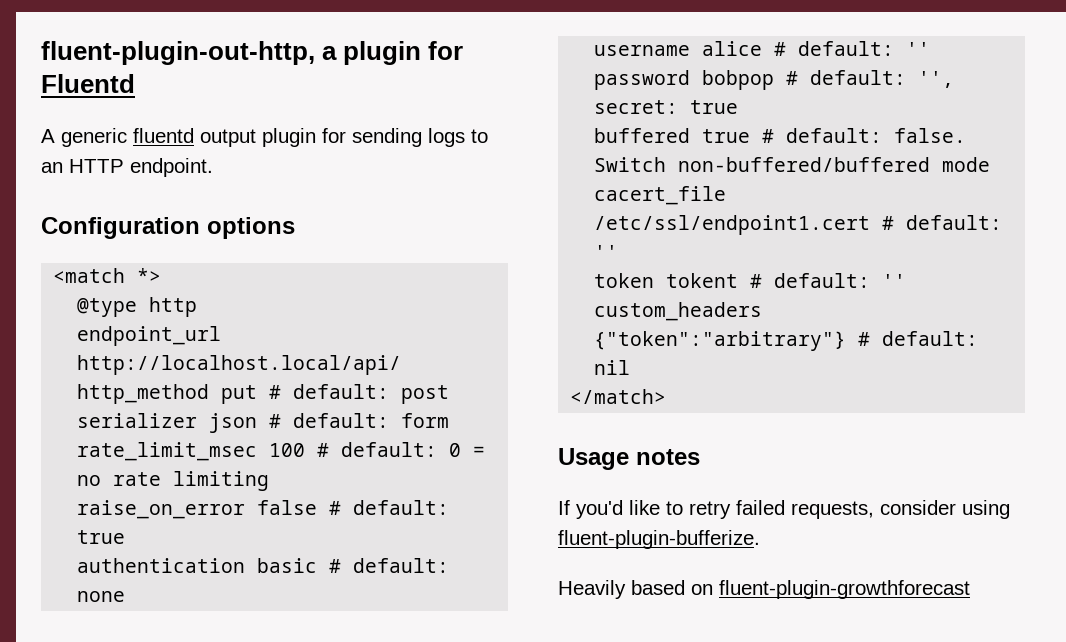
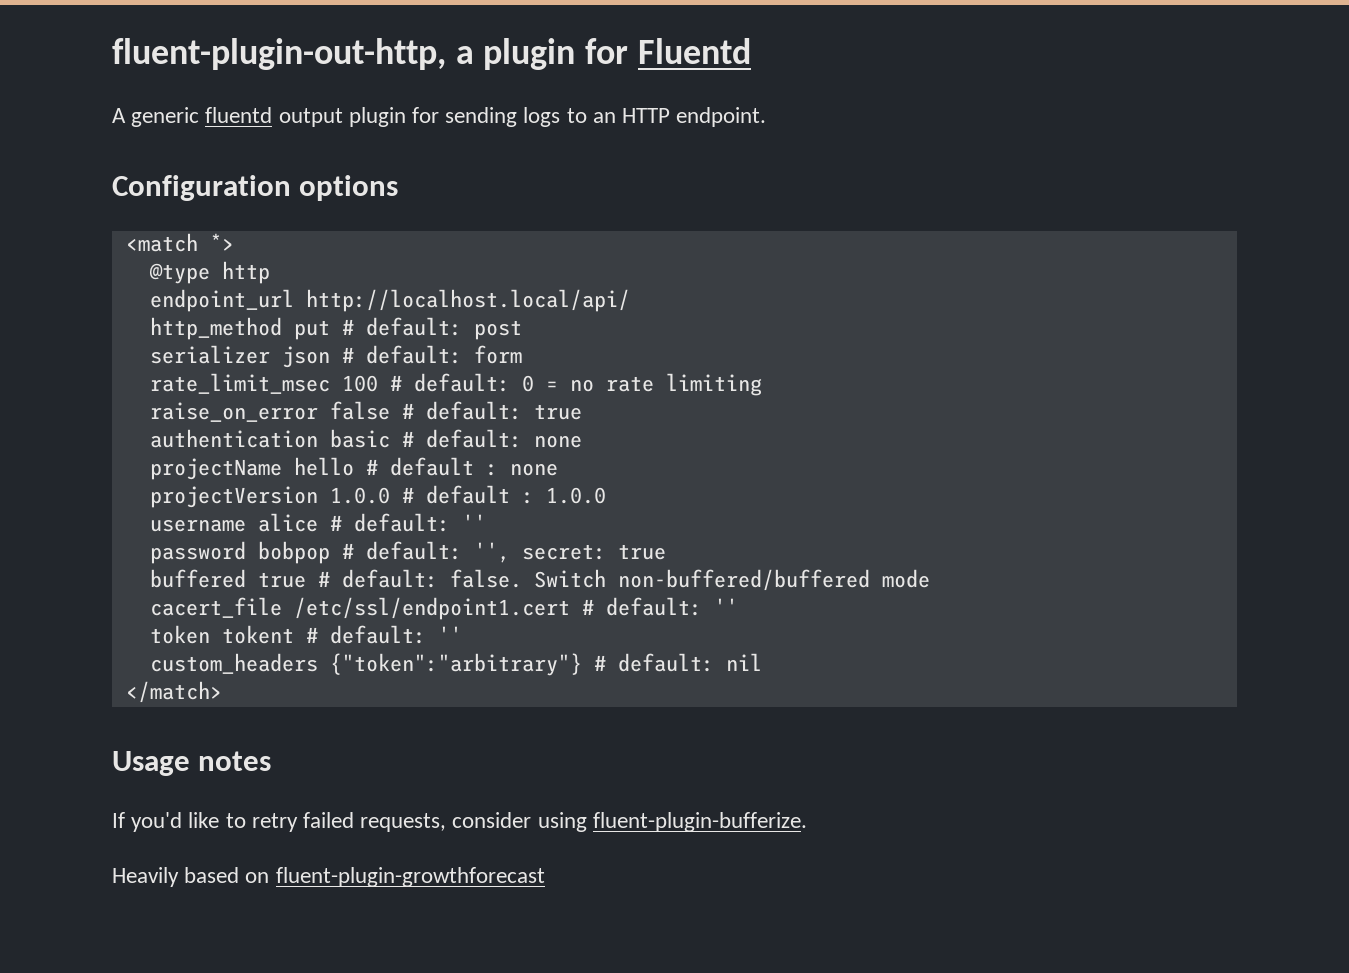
+ projectName hello # default : none
+ projectVersion 1.0.0 # default : 1.0.0

